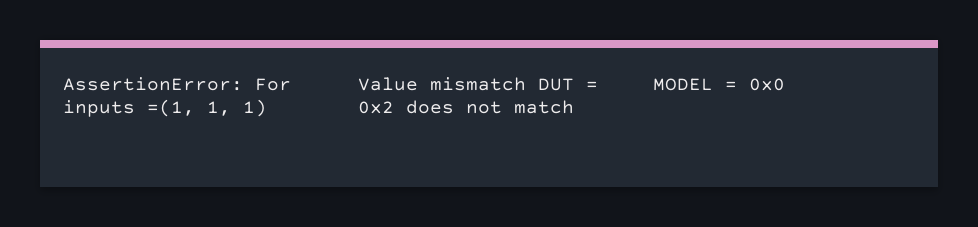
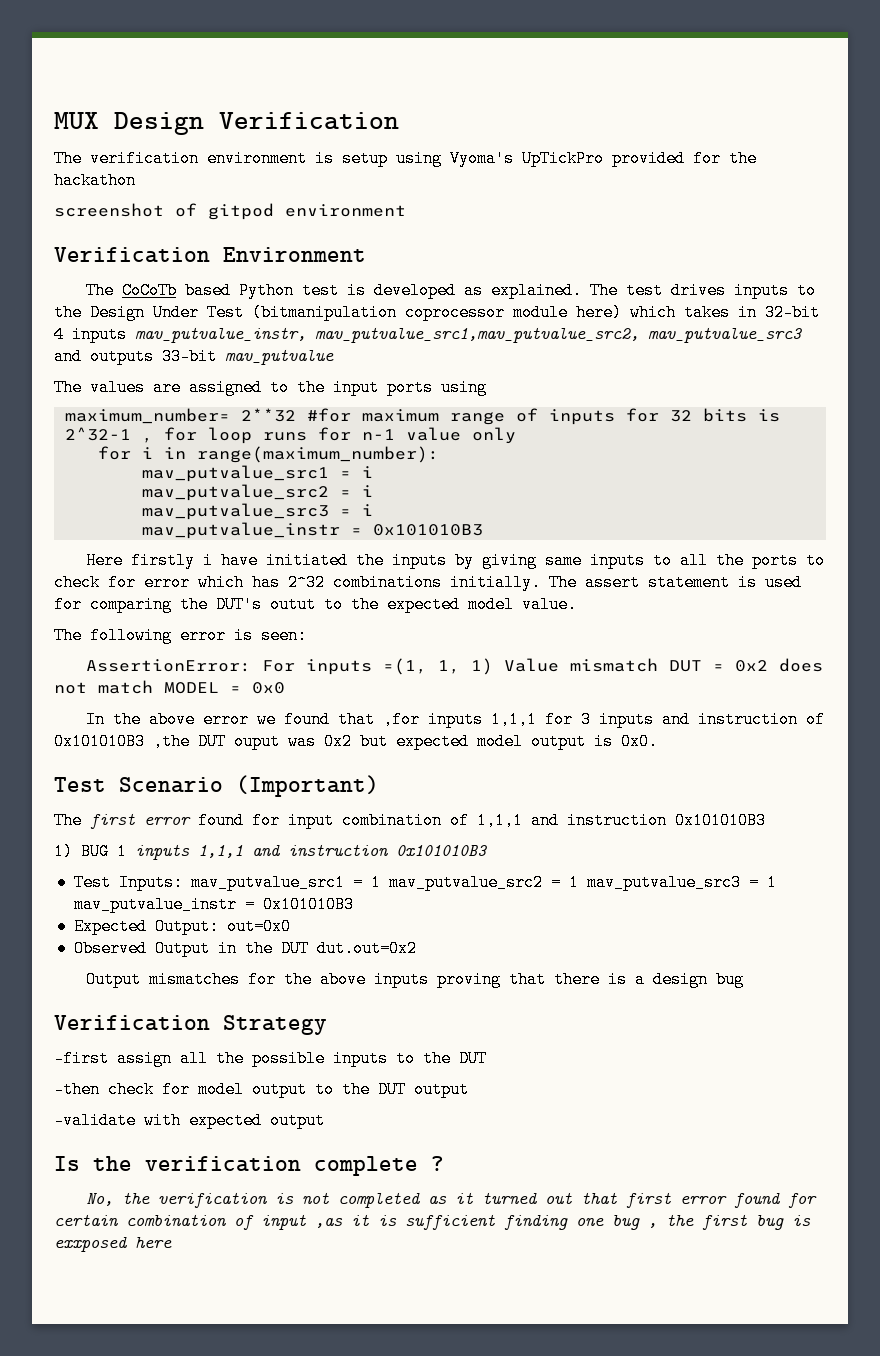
+ MUX Design Verification
+ The verification environment is setup using Vyoma's UpTickPro provided for the hackathon
+ screenshot of gitpod environment
+ Verification Environment
+ The CoCoTb based Python test is developed as explained. The test drives inputs to the Design Under Test (bitmanipulation coprocessor module here) which takes in 32-bit 4 inputs mav_putvalue_instr, mav_putvalue_src1,mav_putvalue_src2, mav_putvalue_src3 and outputs 33-bit mav_putvalue
+ The values are assigned to the input ports using
+ maximum_number= 2**32 #for maximum range of inputs for 32 bits is 2^32-1 , for loop runs for n-1 value only
+ for i in range(maximum_number):
+ mav_putvalue_src1 = i
+ mav_putvalue_src2 = i
+ mav_putvalue_src3 = i
+ mav_putvalue_instr = 0x101010B3
+ Here firstly i have initiated the inputs by giving same inputs to all the ports to check for error which has 2^32 combinations initially. The assert statement is used for comparing the DUT's outut to the expected model value.
+ The following error is seen:
+ In the above error we found that ,for inputs 1,1,1 for 3 inputs and instruction of 0x101010B3 ,the DUT ouput was 0x2 but expected model output is 0x0.
+ Test Scenario (Important)
+ The first error found for input combination of 1,1,1 and instruction 0x101010B3
+ 1) BUG 1 inputs 1,1,1 and instruction 0x101010B3
+ Test Inputs: mav_putvalue_src1 = 1 mav_putvalue_src2 = 1 mav_putvalue_src3 = 1 mav_putvalue_instr = 0x101010B3
+ Expected Output: out=0x0
+ Observed Output in the DUT dut.out=0x2
+ Output mismatches for the above inputs proving that there is a design bug
+ Verification Strategy
+ -first assign all the possible inputs to the DUT
+ -then check for model output to the DUT output
+ -validate with expected output
+ Is the verification complete ?
+ No, the verification is not completed as it turned out that first error found for certain combination of input ,as it is sufficient finding one bug , the first bug is exxposed here

